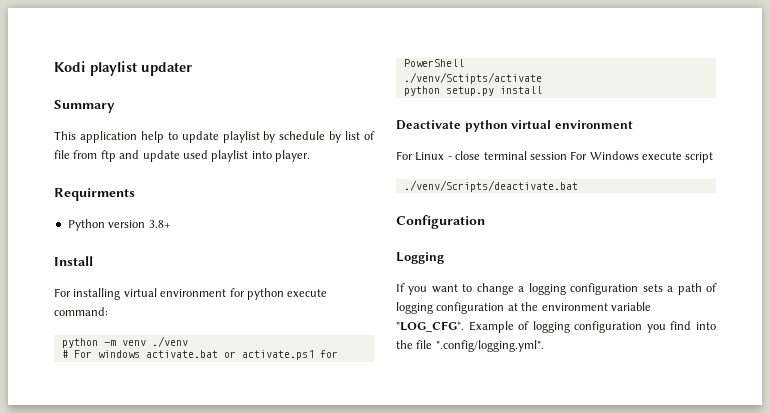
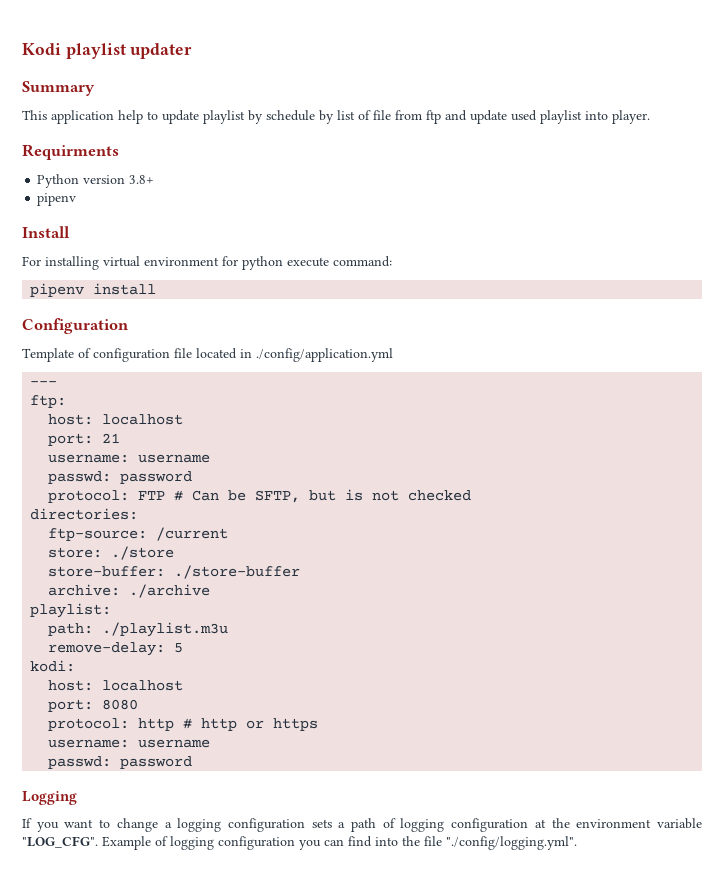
  Python version 3.8+
+ pipenv
- python -m venv ./venv
- # For windows activate.bat or activate.ps1 for PowerShell
- ./venv/Sctipts/activate
- python setup.py install
- Deactivate python virtual environment
- For Linux - close terminal session For Windows execute script
- ./venv/Scripts/deactivate.bat
+ pipenv install
  Configuration
+ Template of configuration file located in ./config/application.yml
+ ---
+ ftp:
+ host: localhost
+ port: 21
+ username: username
+ passwd: password
+ protocol: FTP # Can be SFTP, but is not checked
+ directories:
+ ftp-source: /current
+ store: ./store
+ store-buffer: ./store-buffer
+ archive: ./archive
+ playlist:
+ path: ./playlist.m3u
+ remove-delay: 5
+ kodi:
+ host: localhost
+ port: 8080
+ protocol: http # http or https
+ username: username
+ passwd: password
- Example of logging configuration you find into the file ".config/logging.yml".
+ Example of logging configuration you can find into the file "./config/logging.yml".

